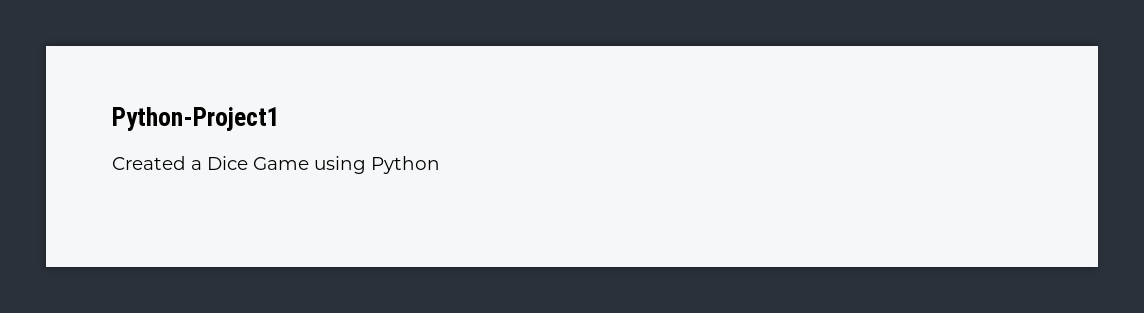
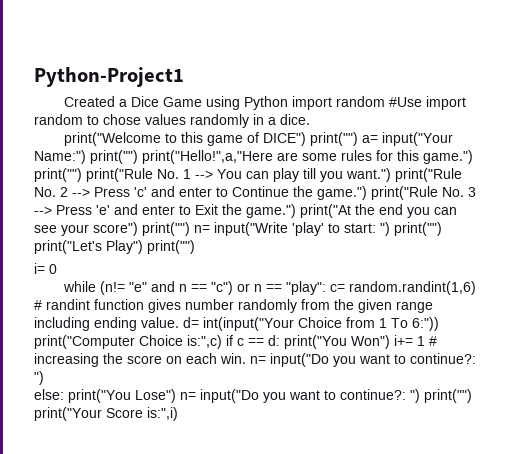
- Created a Dice Game using Python
+ Created a Dice Game using Python import random #Use import random to chose values randomly in a dice.
+ print("Welcome to this game of DICE") print("") a= input("Your Name:") print("") print("Hello!",a,"Here are some rules for this game.") print("") print("Rule No. 1 --> You can play till you want.") print("Rule No. 2 --> Press 'c' and enter to Continue the game.") print("Rule No. 3 --> Press 'e' and enter to Exit the game.") print("At the end you can see your score") print("") n= input("Write 'play' to start: ") print("") print("Let's Play") print("")
+ i= 0
+ while (n!= "e" and n == "c") or n == "play": c= random.randint(1,6) # randint function gives number randomly from the given range including ending value. d= int(input("Your Choice from 1 To 6:")) print("Computer Choice is:",c) if c == d: print("You Won") i+= 1 # increasing the score on each win. n= input("Do you want to continue?: ")
+ else: print("You Lose") n= input("Do you want to continue?: ") print("") print("Your Score is:",i)

